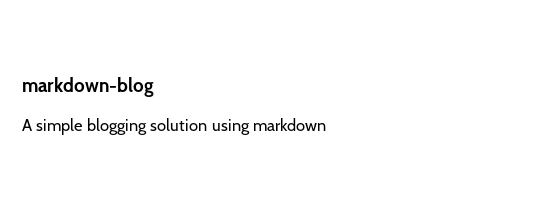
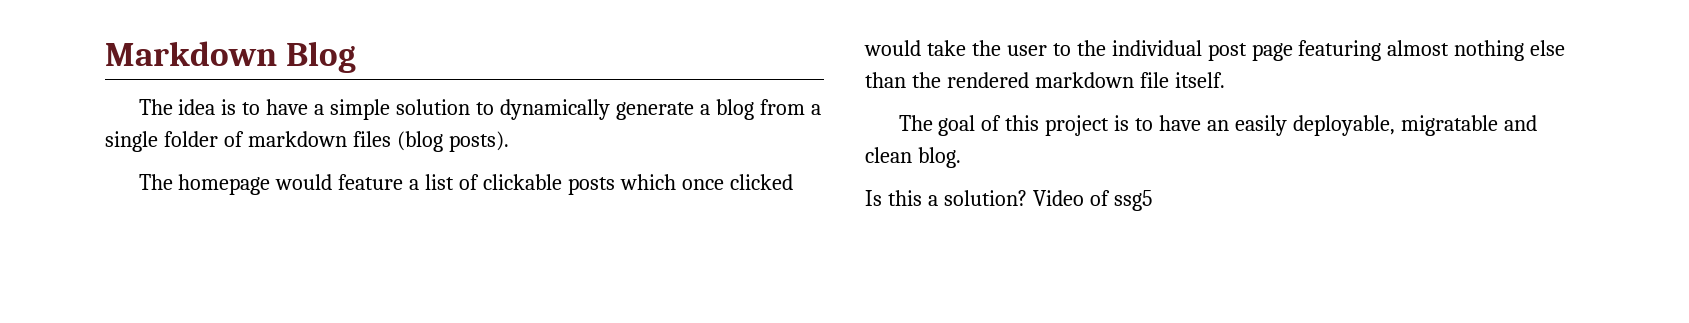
- markdown-blog
- A simple blogging solution using markdown
+ Markdown Blog
+ The idea is to have a simple solution to dynamically generate a blog from a single folder of markdown files (blog posts).
+ The homepage would feature a list of clickable posts which once clicked would take the user to the individual post page featuring almost nothing else than the rendered markdown file itself.
+ The goal of this project is to have an easily deployable, migratable and clean blog.
+ Is this a solution? Video of ssg5

